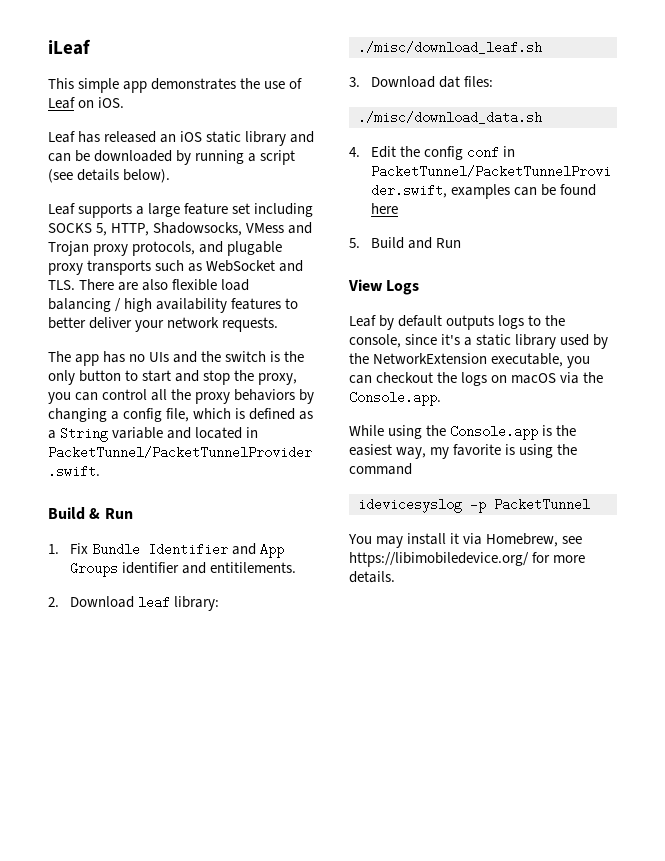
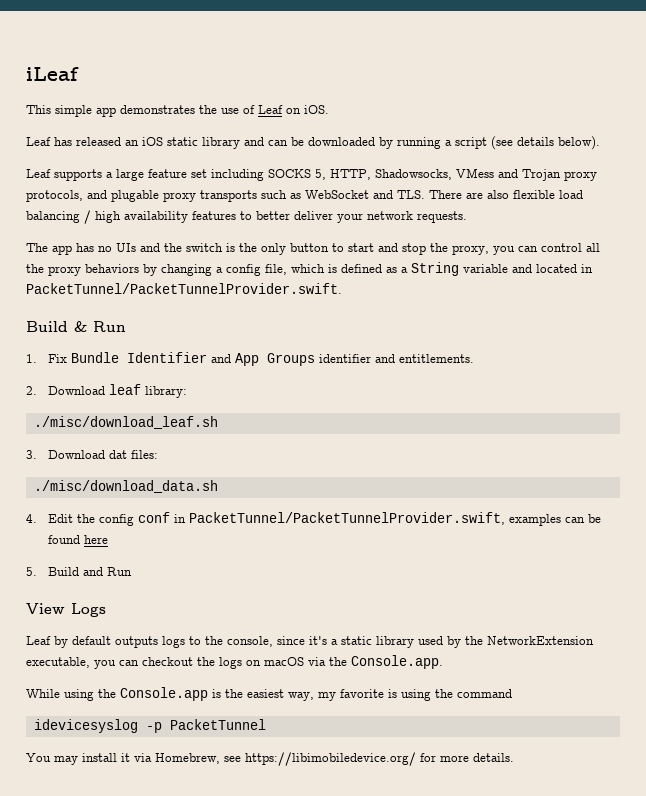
- 1. Fix Bundle Identifier and App Groups identifier and entitilements.
+ 1. Fix Bundle Identifier and App Groups identifier and entitlements.

